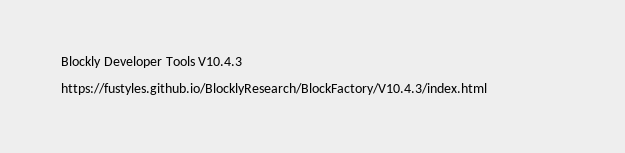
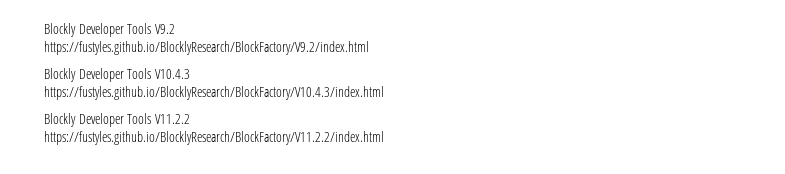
+ Blockly Developer Tools V9.2
+ https://fustyles.github.io/BlocklyResearch/BlockFactory/V9.2/index.html
  Blockly Developer Tools V10.4.3
  https://fustyles.github.io/BlocklyResearch/BlockFactory/V10.4.3/index.html
+ Blockly Developer Tools V11.2.2
+ https://fustyles.github.io/BlocklyResearch/BlockFactory/V11.2.2/index.html

